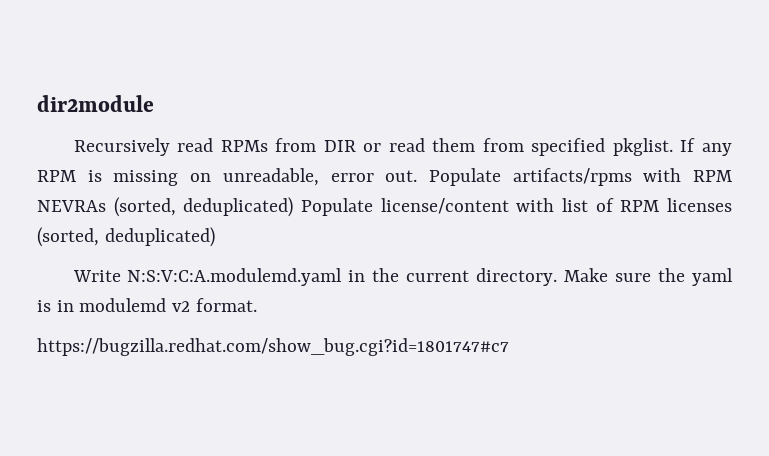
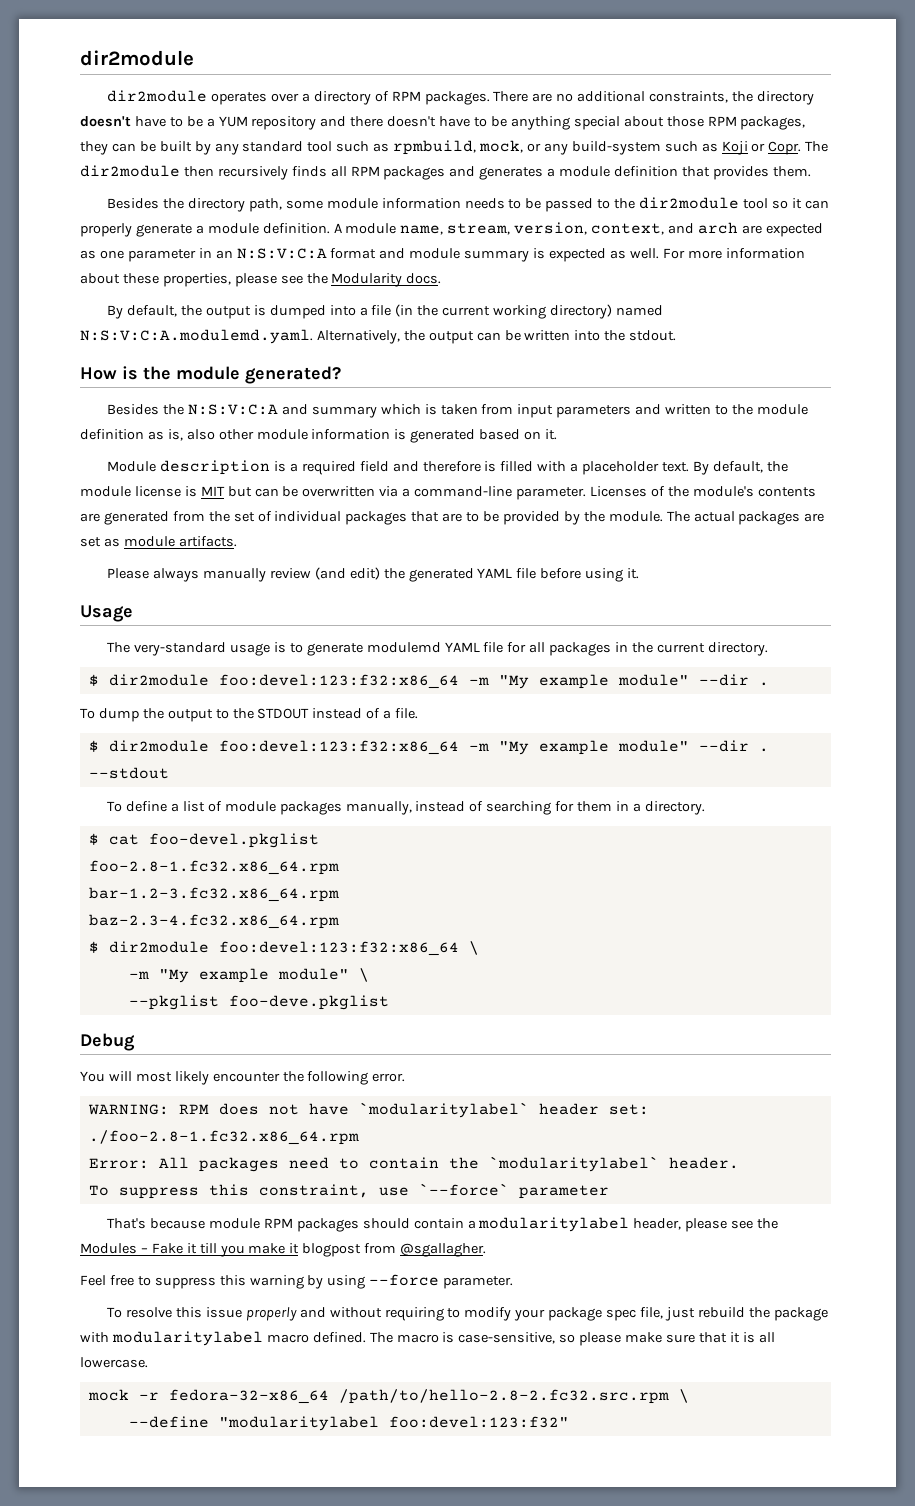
- Recursively read RPMs from DIR or read them from specified pkglist. If any RPM is missing on unreadable, error out. Populate artifacts/rpms with RPM NEVRAs (sorted, deduplicated) Populate license/content with list of RPM licenses (sorted, deduplicated)
- Write N:S:V:C:A.modulemd.yaml in the current directory. Make sure the yaml is in modulemd v2 format.
- https://bugzilla.redhat.com/show_bug.cgi?id=1801747#c7
+ dir2module operates over a directory of RPM packages. There are no additional constraints, the directory doesn't have to be a YUM repository and there doesn't have to be anything special about those RPM packages, they can be built by any standard tool such as rpmbuild, mock, or any build-system such as Koji or Copr. The dir2module then recursively finds all RPM packages and generates a module definition that provides them.
+ Besides the directory path, some module information needs to be passed to the dir2module tool so it can properly generate a module definition. A module name, stream, version, context, and arch are expected as one parameter in an N:S:V:C:A format and module summary is expected as well. For more information about these properties, please see the Modularity docs.
+ By default, the output is dumped into a file (in the current working directory) named N:S:V:C:A.modulemd.yaml. Alternatively, the output can be written into the stdout.
+ How is the module generated?
+ Besides the N:S:V:C:A and summary which is taken from input parameters and written to the module definition as is, also other module information is generated based on it.
+ Module description is a required field and therefore is filled with a placeholder text. By default, the module license is MIT but can be overwritten via a command-line parameter. Licenses of the module's contents are generated from the set of individual packages that are to be provided by the module. The actual packages are set as module artifacts.
+ Please always manually review (and edit) the generated YAML file before using it.
+ Usage
+ The very-standard usage is to generate modulemd YAML file for all packages in the current directory.
+ $ dir2module foo:devel:123:f32:x86_64 -m "My example module" --dir .
+ To dump the output to the STDOUT instead of a file.
+ $ dir2module foo:devel:123:f32:x86_64 -m "My example module" --dir . --stdout
+ To define a list of module packages manually, instead of searching for them in a directory.
+ $ cat foo-devel.pkglist
+ foo-2.8-1.fc32.x86_64.rpm
+ bar-1.2-3.fc32.x86_64.rpm
+ baz-2.3-4.fc32.x86_64.rpm
+ $ dir2module foo:devel:123:f32:x86_64 \
+ -m "My example module" \
+ --pkglist foo-deve.pkglist
+ Debug
+ You will most likely encounter the following error.
+ WARNING: RPM does not have `modularitylabel` header set: ./foo-2.8-1.fc32.x86_64.rpm
+ Error: All packages need to contain the `modularitylabel` header.
+ To suppress this constraint, use `--force` parameter
+ That's because module RPM packages should contain a modularitylabel header, please see the Modules – Fake it till you make it blogpost from @sgallagher.
+ Feel free to suppress this warning by using --force parameter.
+ To resolve this issue properly and without requiring to modify your package spec file, just rebuild the package with modularitylabel macro defined. The macro is case-sensitive, so please make sure that it is all lowercase.
+ mock -r fedora-32-x86_64 /path/to/hello-2.8-2.fc32.src.rpm \
+ --define "modularitylabel foo:devel:123:f32"

